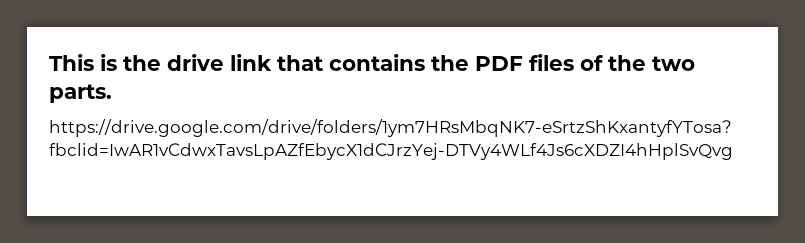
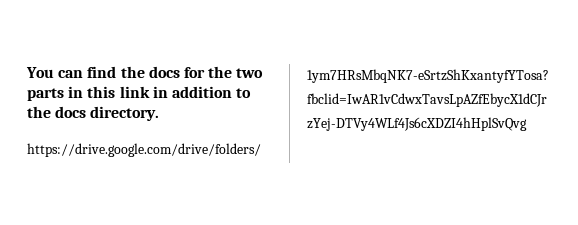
- This is the drive link that contains the PDF files of the two parts.
+ You can find the docs for the two parts in this link in addition to the docs directory.

